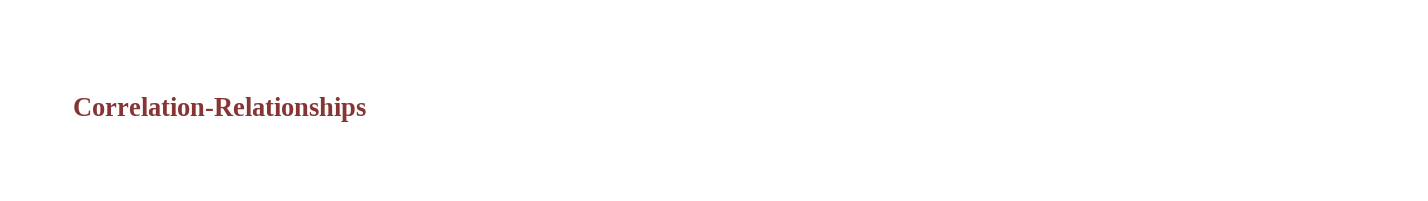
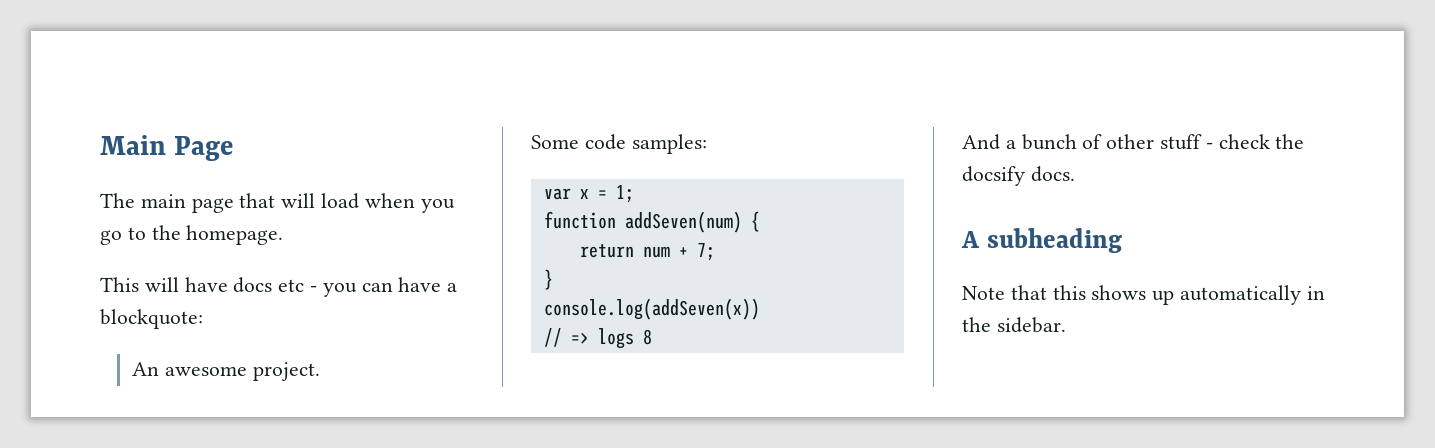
- Correlation-Relationships
+ Main Page
+ The main page that will load when you go to the homepage.
+ This will have docs etc - you can have a blockquote:
+ An awesome project.
+ Some code samples:
+ var x = 1;
+ function addSeven(num) {
+ return num + 7;
+ }
+ console.log(addSeven(x))
+ // => logs 8
+ And a bunch of other stuff - check the docsify docs.
+ A subheading
+ Note that this shows up automatically in the sidebar.

